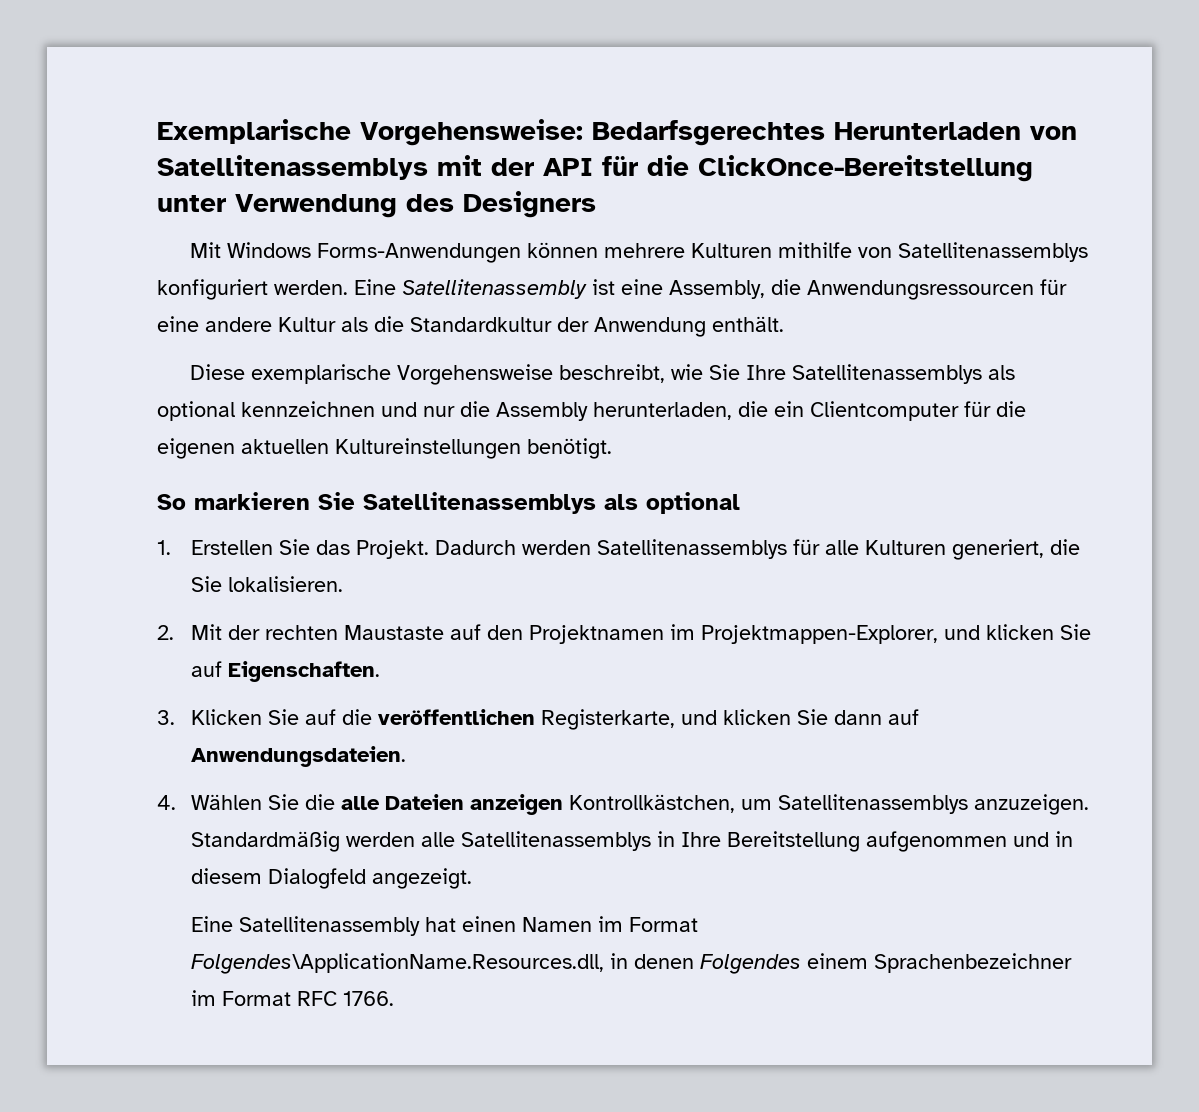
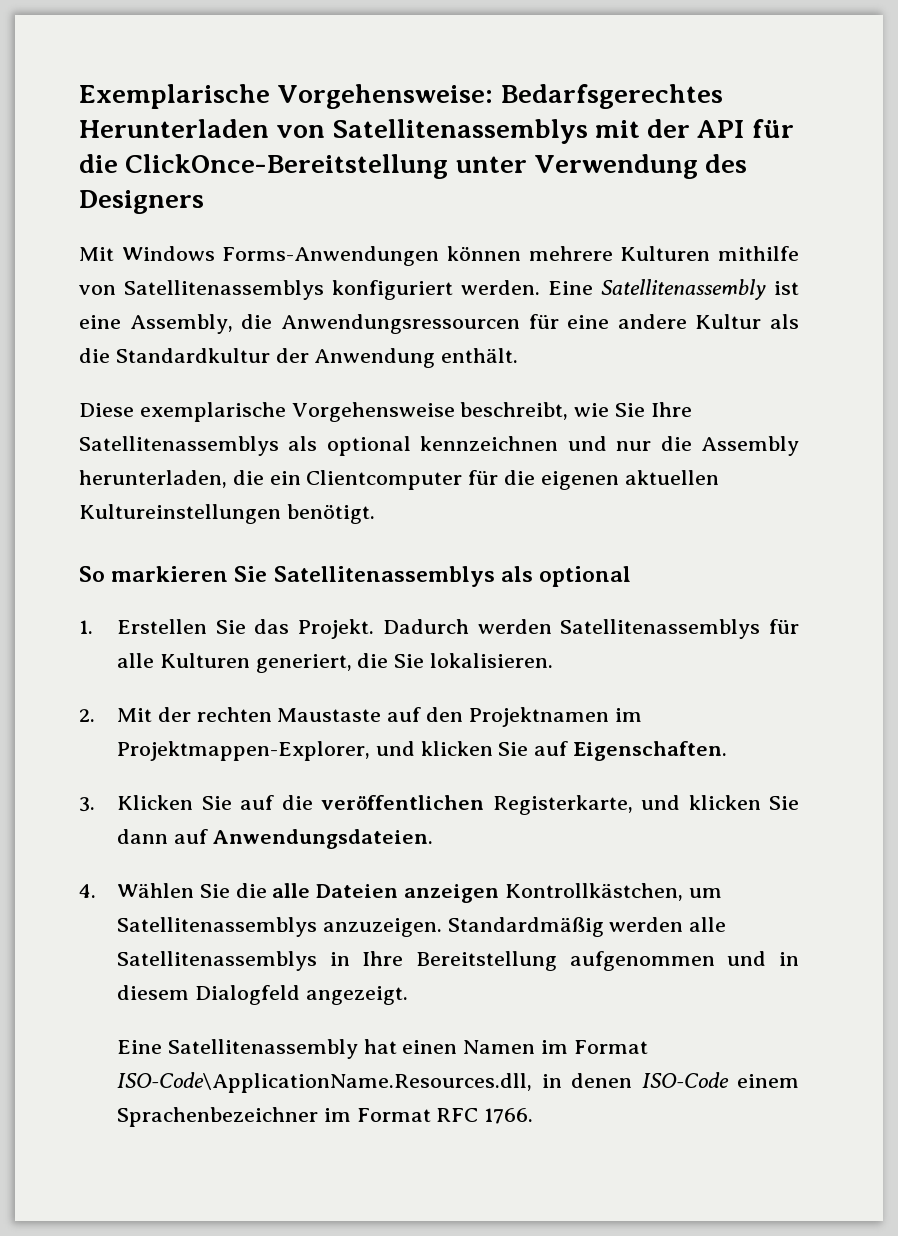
- Eine Satellitenassembly hat einen Namen im Format Folgendes\ApplicationName.Resources.dll, in denen Folgendes einem Sprachenbezeichner im Format RFC 1766.
+ Eine Satellitenassembly hat einen Namen im Format ISO-Code\ApplicationName.Resources.dll, in denen ISO-Code einem Sprachenbezeichner im Format RFC 1766.

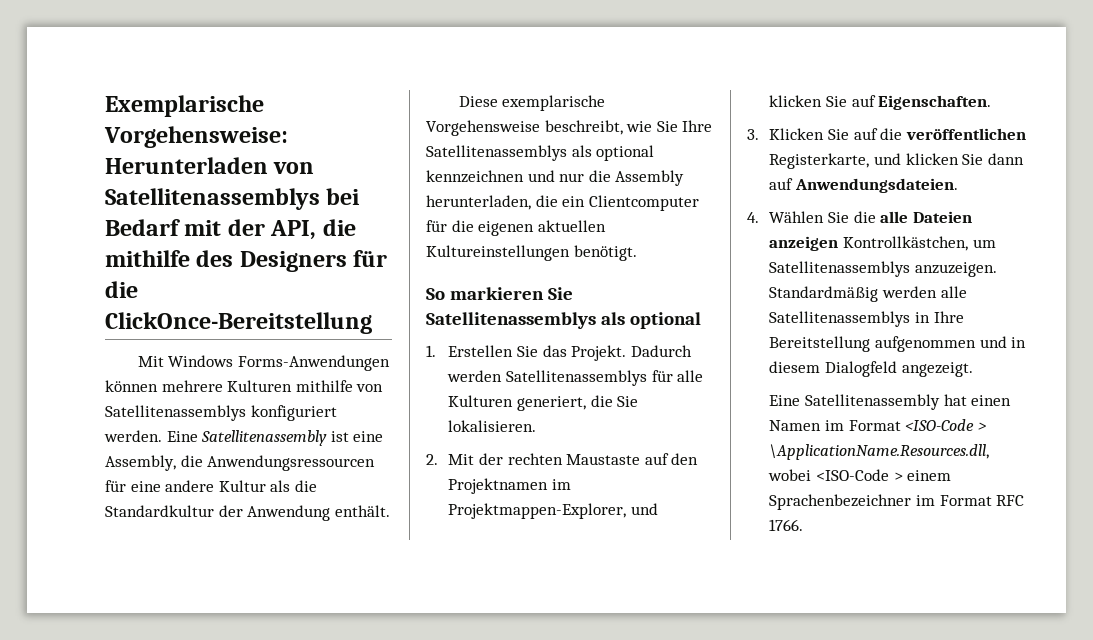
- Exemplarische Vorgehensweise: Bedarfsgerechtes Herunterladen von Satellitenassemblys mit der API für die ClickOnce-Bereitstellung unter Verwendung des Designers
+ Exemplarische Vorgehensweise: Herunterladen von Satellitenassemblys bei Bedarf mit der API, die mithilfe des Designers für die ClickOnce-Bereitstellung
- Eine Satellitenassembly hat einen Namen im Format ISO-Code\ApplicationName.Resources.dll, in denen ISO-Code einem Sprachenbezeichner im Format RFC 1766.
+ Eine Satellitenassembly hat einen Namen im Format <ISO-Code > \ApplicationName.Resources.dll, wobei <ISO-Code > einem Sprachenbezeichner im Format RFC 1766.

